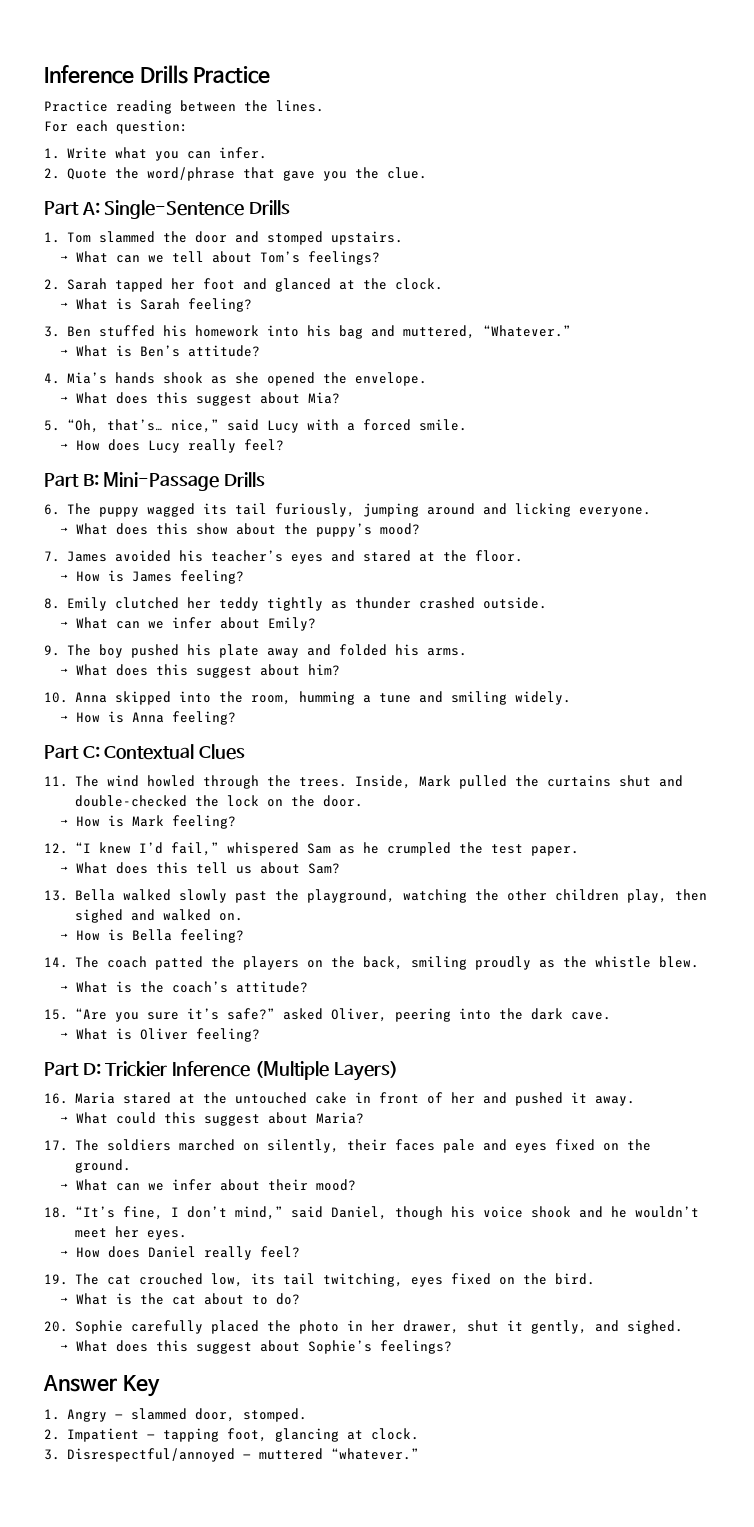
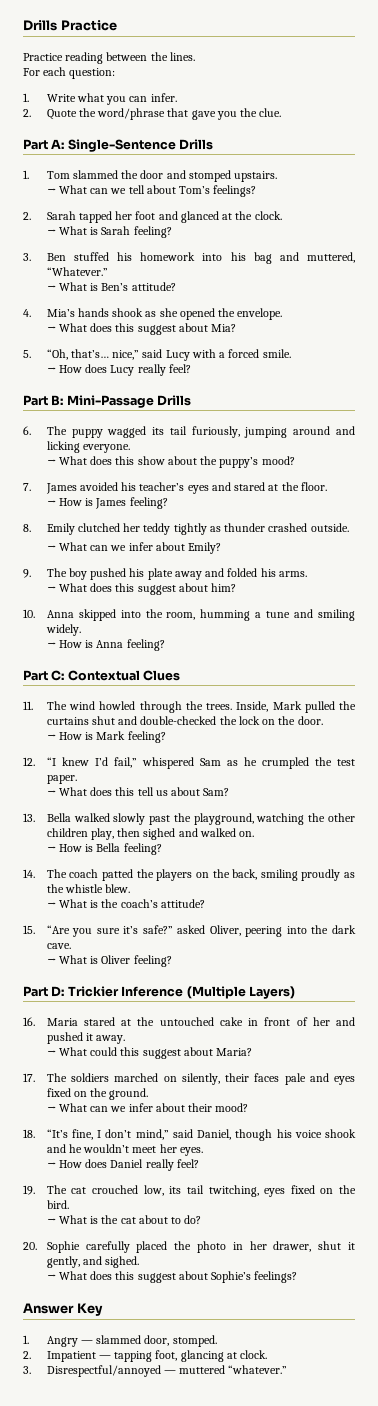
- Inference Drills Practice
+ Drills Practice

